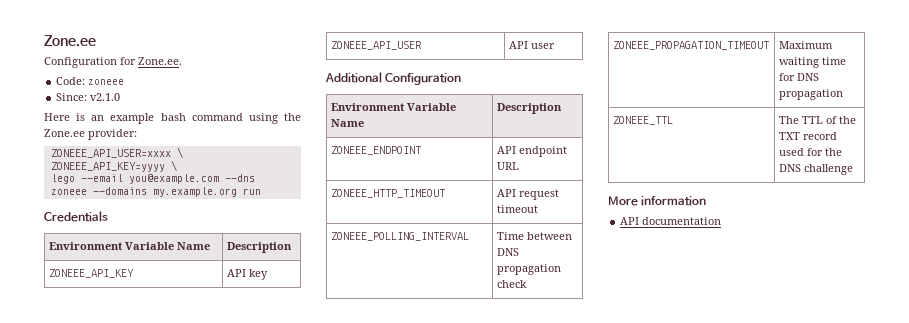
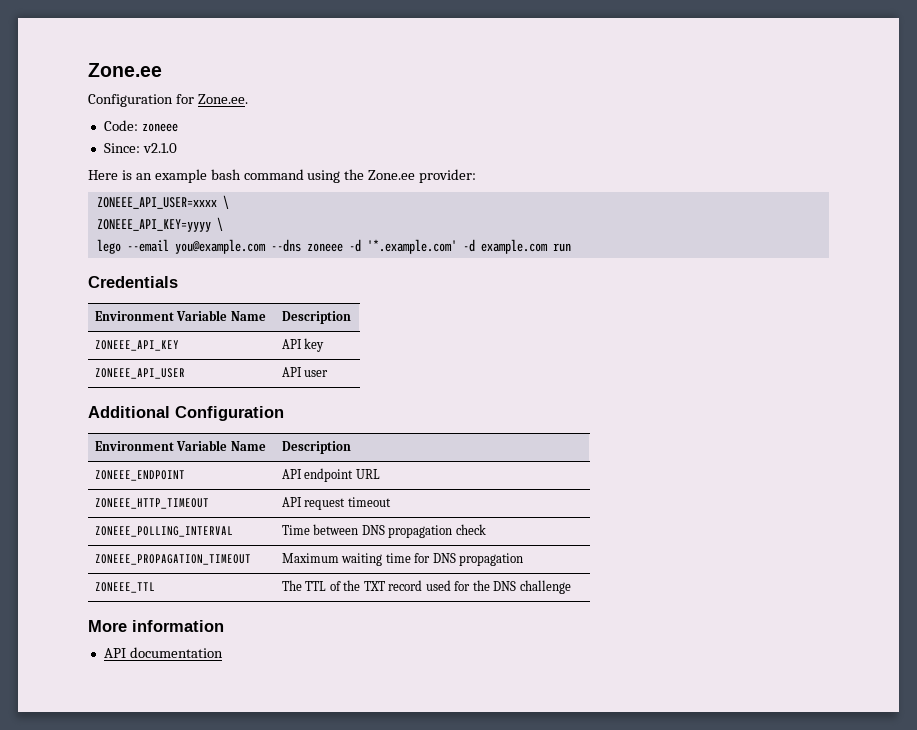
- lego --email you@example.com --dns zoneee --domains my.example.org run
+ lego --email you@example.com --dns zoneee -d '*.example.com' -d example.com run

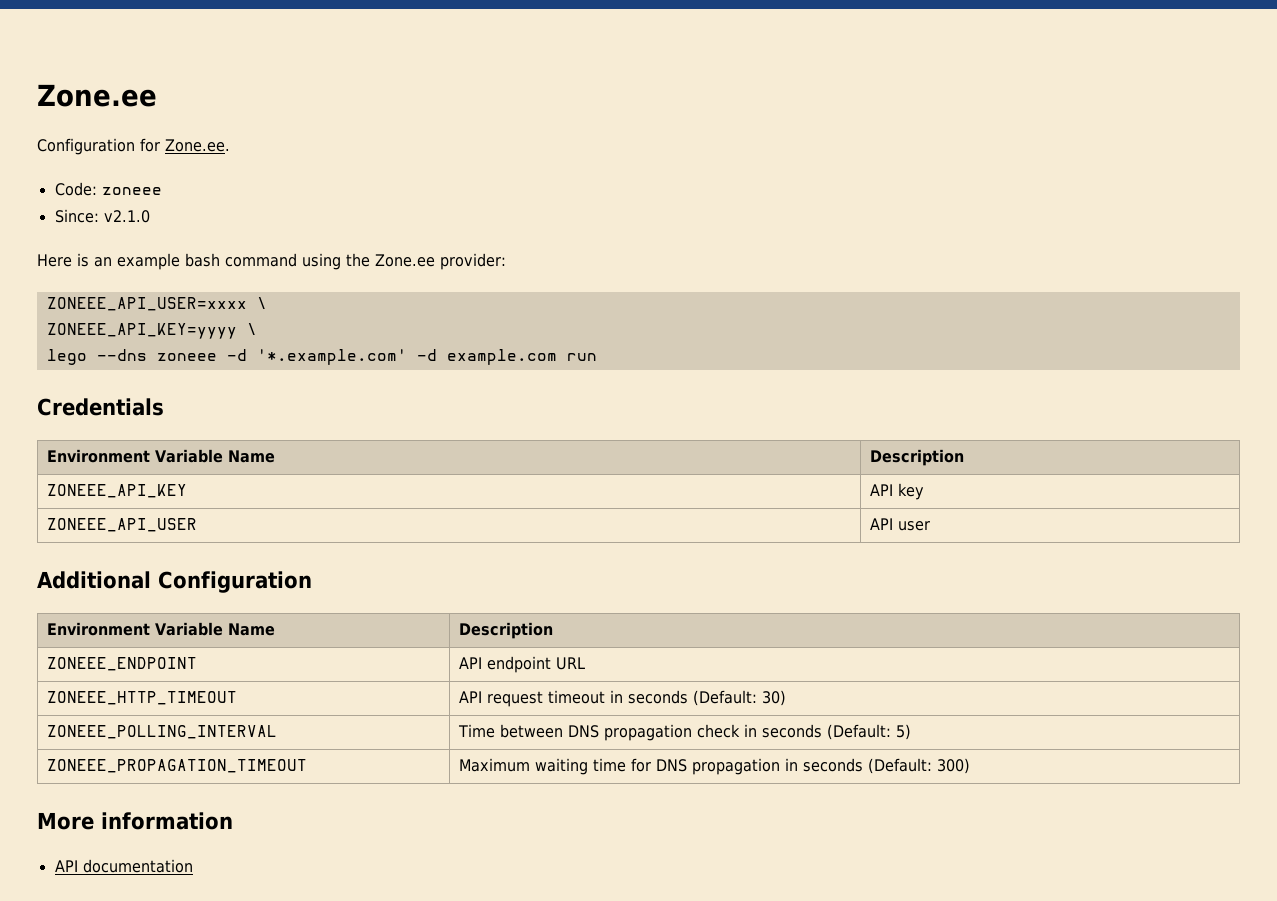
- lego --email you@example.com --dns zoneee -d '*.example.com' -d example.com run
+ lego --dns zoneee -d '*.example.com' -d example.com run
- ZONEEE_HTTP_TIMEOUT | API request timeout
+ ZONEEE_HTTP_TIMEOUT | API request timeout in seconds (Default: 30)
- ZONEEE_POLLING_INTERVAL | Time between DNS propagation check
+ ZONEEE_POLLING_INTERVAL | Time between DNS propagation check in seconds (Default: 5)
- ZONEEE_PROPAGATION_TIMEOUT | Maximum waiting time for DNS propagation
- ZONEEE_TTL | The TTL of the TXT record used for the DNS challenge
+ ZONEEE_PROPAGATION_TIMEOUT | Maximum waiting time for DNS propagation in seconds (Default: 300)

